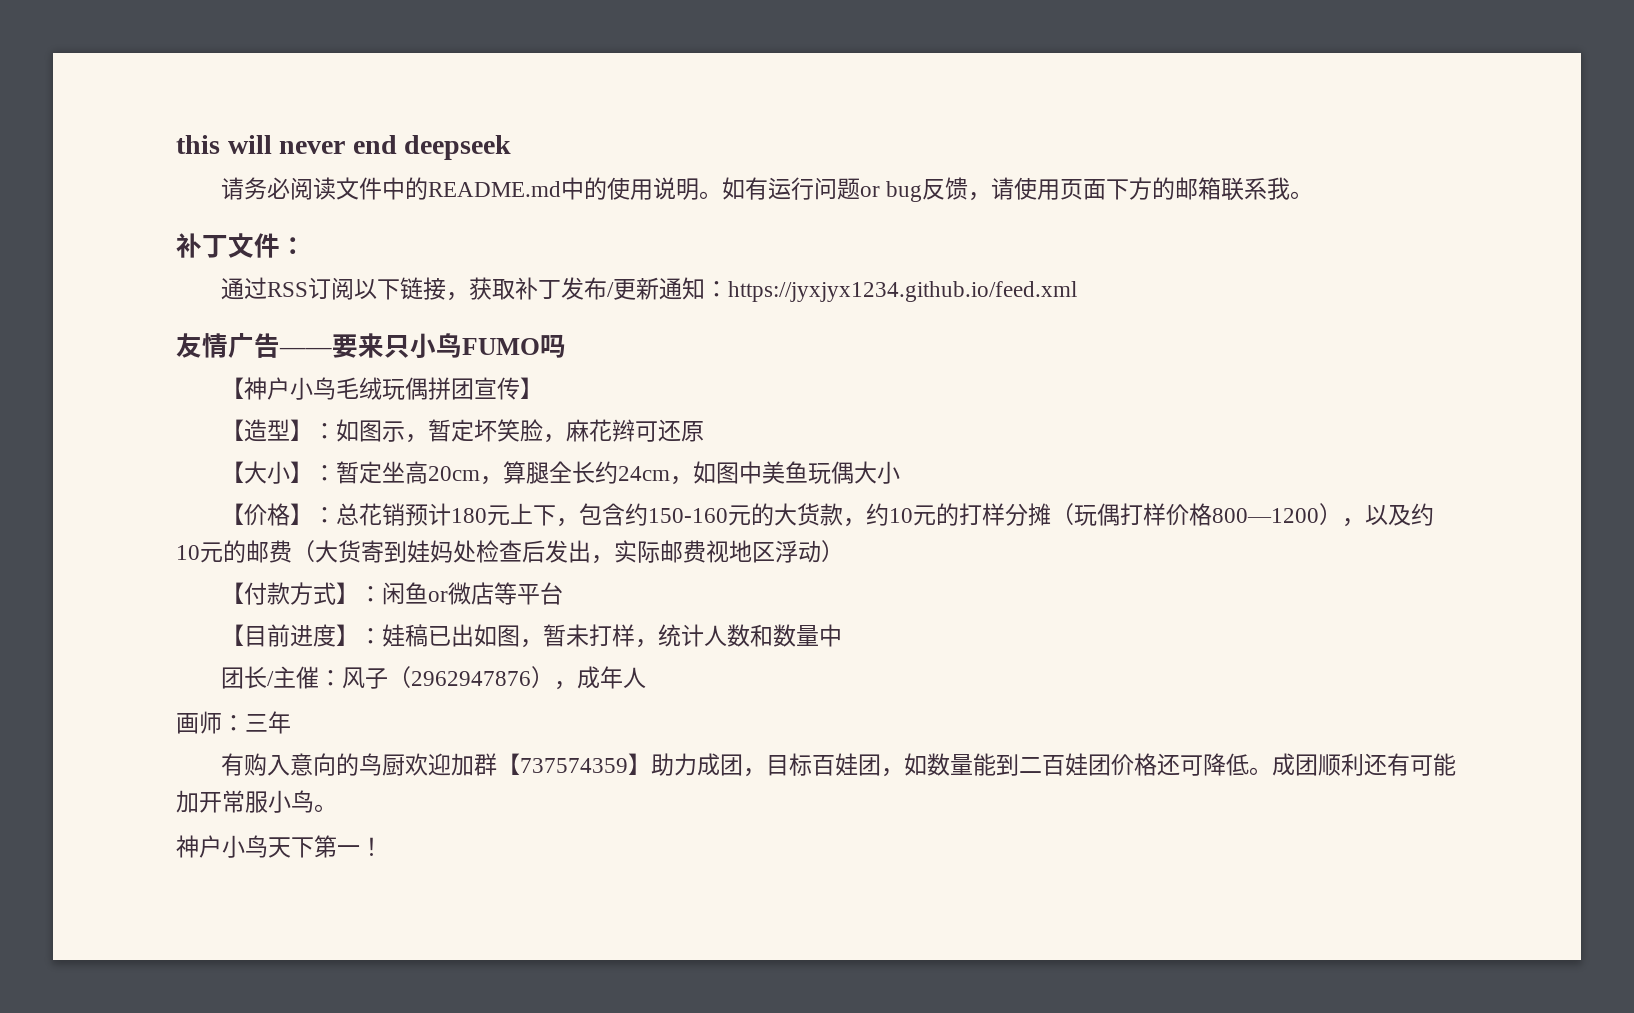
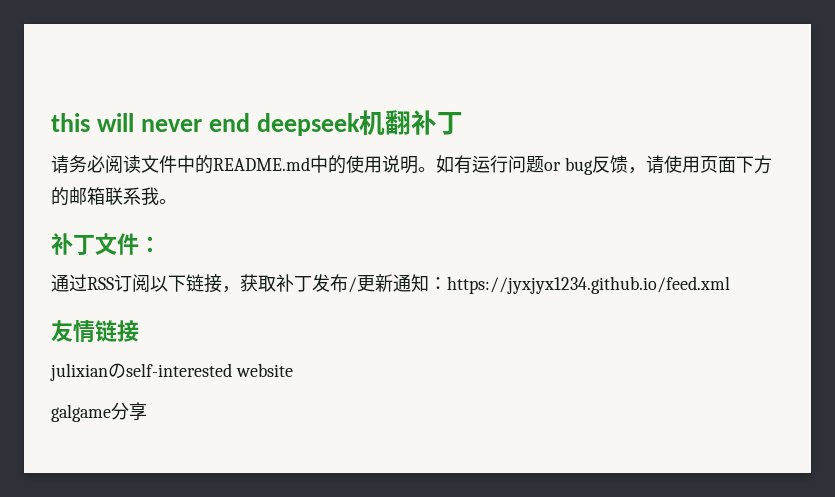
- this will never end deepseek
+ this will never end deepseek机翻补丁
- 友情广告——要来只小鸟FUMO吗
- 【神户小鸟毛绒玩偶拼团宣传】
- 【造型】：如图示，暂定坏笑脸，麻花辫可还原
- 【大小】：暂定坐高20cm，算腿全长约24cm，如图中美鱼玩偶大小
- 【价格】：总花销预计180元上下，包含约150-160元的大货款，约10元的打样分摊（玩偶打样价格800—1200），以及约10元的邮费（大货寄到娃妈处检查后发出，实际邮费视地区浮动）
- 【付款方式】：闲鱼or微店等平台
- 【目前进度】：娃稿已出如图，暂未打样，统计人数和数量中
- 团长/主催：风子（2962947876），成年人
- 画师：三年
- 有购入意向的鸟厨欢迎加群【737574359】助力成团，目标百娃团，如数量能到二百娃团价格还可降低。成团顺利还有可能加开常服小鸟。
- 神户小鸟天下第一！
+ 友情链接
+ julixianのself-interested website
+ galgame分享

